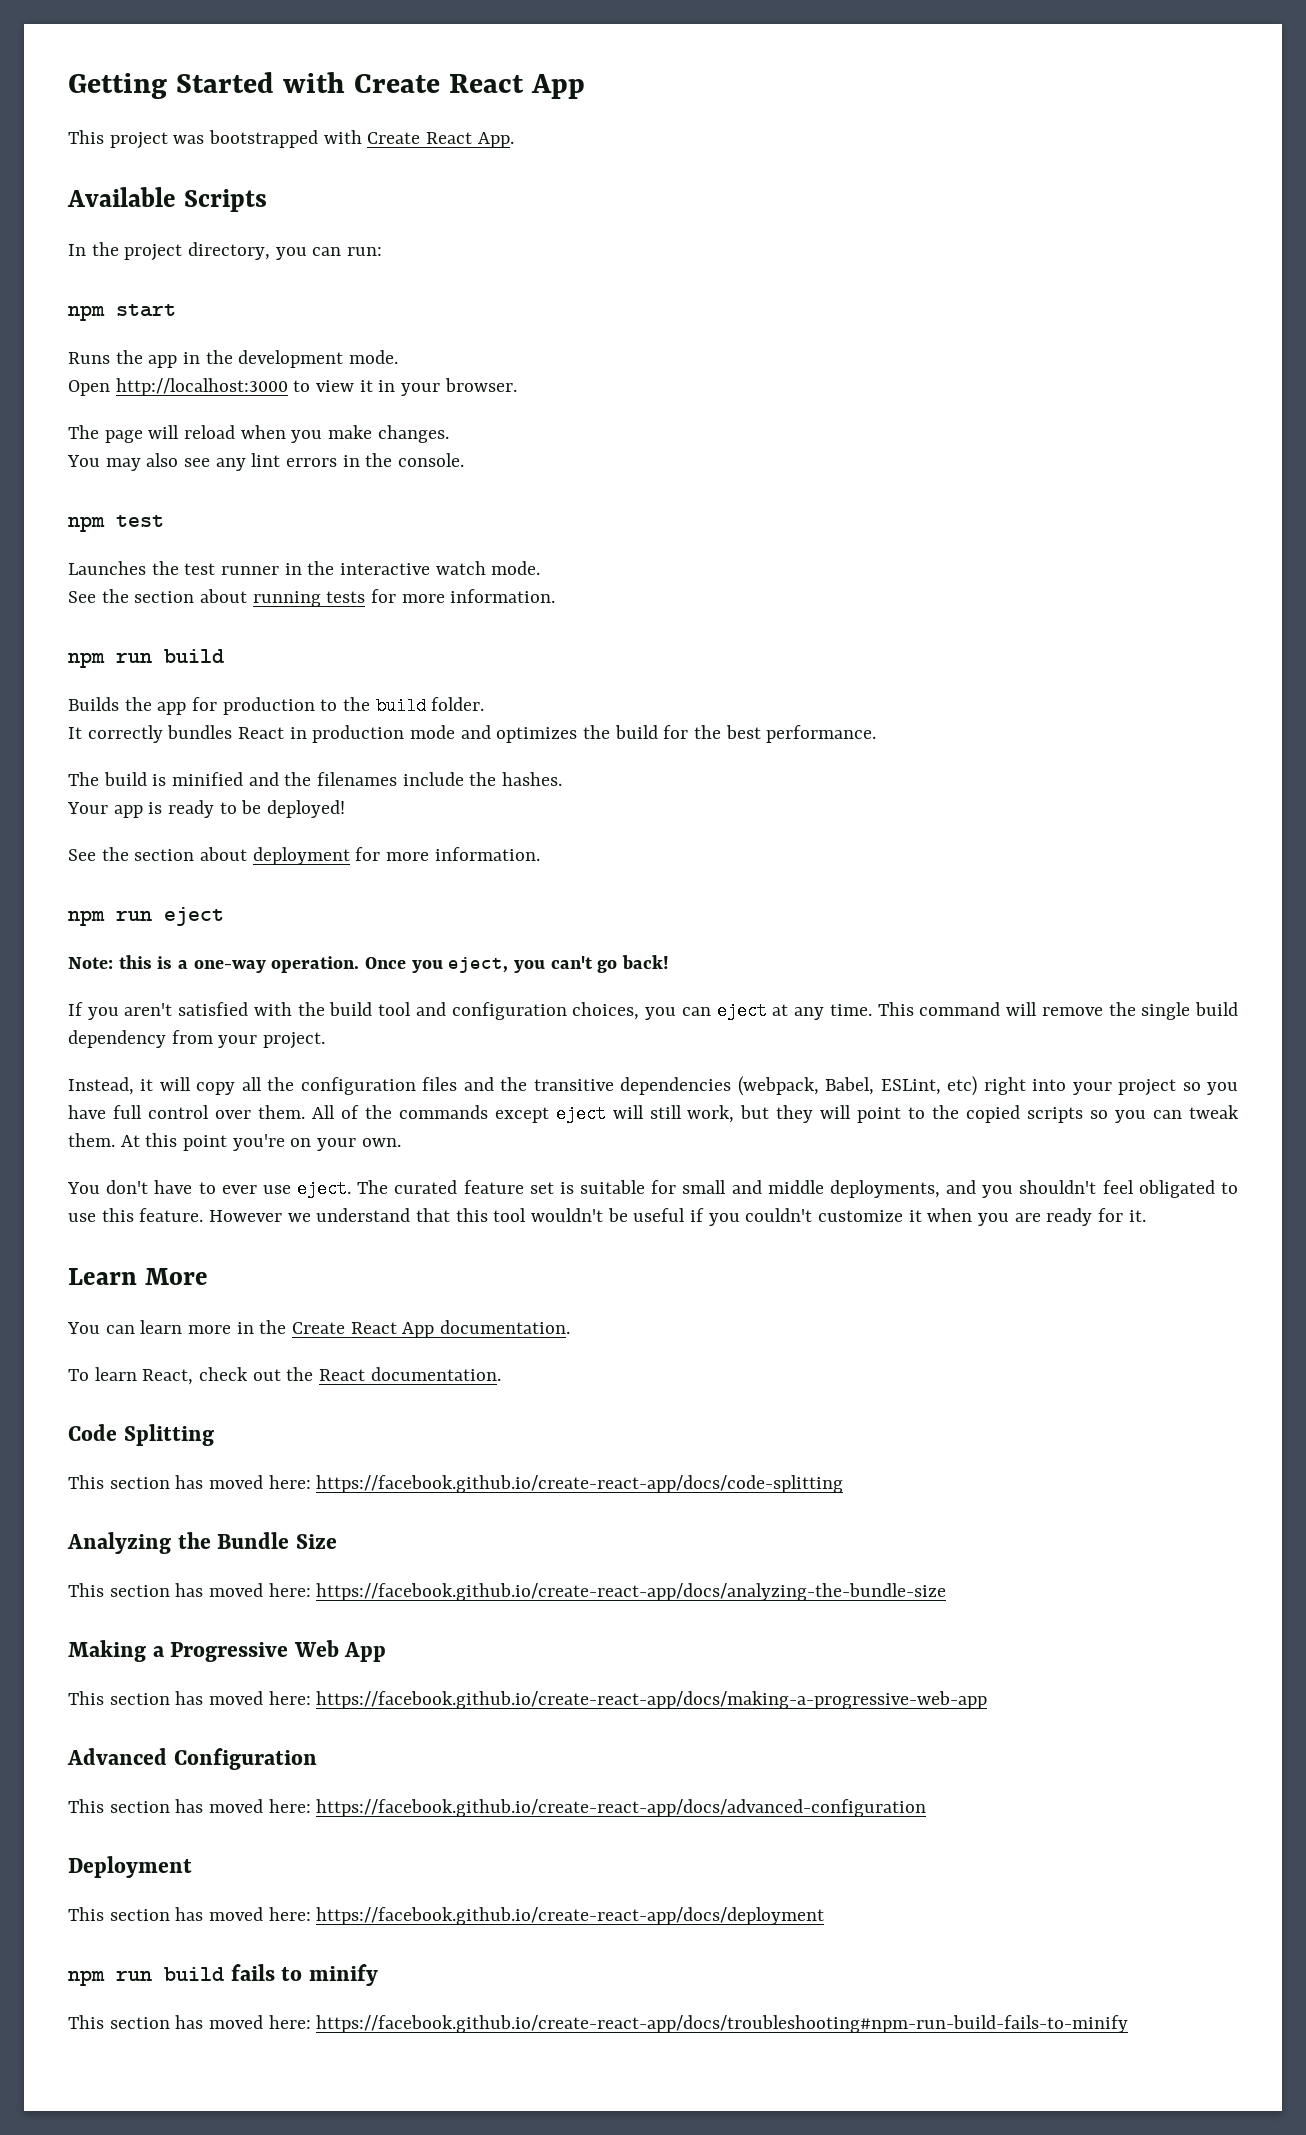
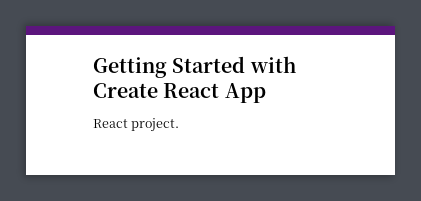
- This project was bootstrapped with Create React App.
- Available Scripts
- In the project directory, you can run:
- npm start
- Runs the app in the development mode.
- Open http://localhost:3000 to view it in your browser.
- The page will reload when you make changes.
- You may also see any lint errors in the console.
- npm test
- Launches the test runner in the interactive watch mode.
- See the section about running tests for more information.
- npm run build
- Builds the app for production to the build folder.
- It correctly bundles React in production mode and optimizes the build for the best performance.
- The build is minified and the filenames include the hashes.
- Your app is ready to be deployed!
- See the section about deployment for more information.
- npm run eject
- Note: this is a one-way operation. Once you eject, you can't go back!
- If you aren't satisfied with the build tool and configuration choices, you can eject at any time. This command will remove the single build dependency from your project.
- Instead, it will copy all the configuration files and the transitive dependencies (webpack, Babel, ESLint, etc) right into your project so you have full control over them. All of the commands except eject will still work, but they will point to the copied scripts so you can tweak them. At this point you're on your own.
- You don't have to ever use eject. The curated feature set is suitable for small and middle deployments, and you shouldn't feel obligated to use this feature. However we understand that this tool wouldn't be useful if you couldn't customize it when you are ready for it.
- Learn More
- You can learn more in the Create React App documentation.
- To learn React, check out the React documentation.
- Code Splitting
- This section has moved here: https://facebook.github.io/create-react-app/docs/code-splitting
- Analyzing the Bundle Size
- This section has moved here: https://facebook.github.io/create-react-app/docs/analyzing-the-bundle-size
- Making a Progressive Web App
- This section has moved here: https://facebook.github.io/create-react-app/docs/making-a-progressive-web-app
- Advanced Configuration
- This section has moved here: https://facebook.github.io/create-react-app/docs/advanced-configuration
- Deployment
- This section has moved here: https://facebook.github.io/create-react-app/docs/deployment
- npm run build fails to minify
- This section has moved here: https://facebook.github.io/create-react-app/docs/troubleshooting#npm-run-build-fails-to-minify
+ React project.

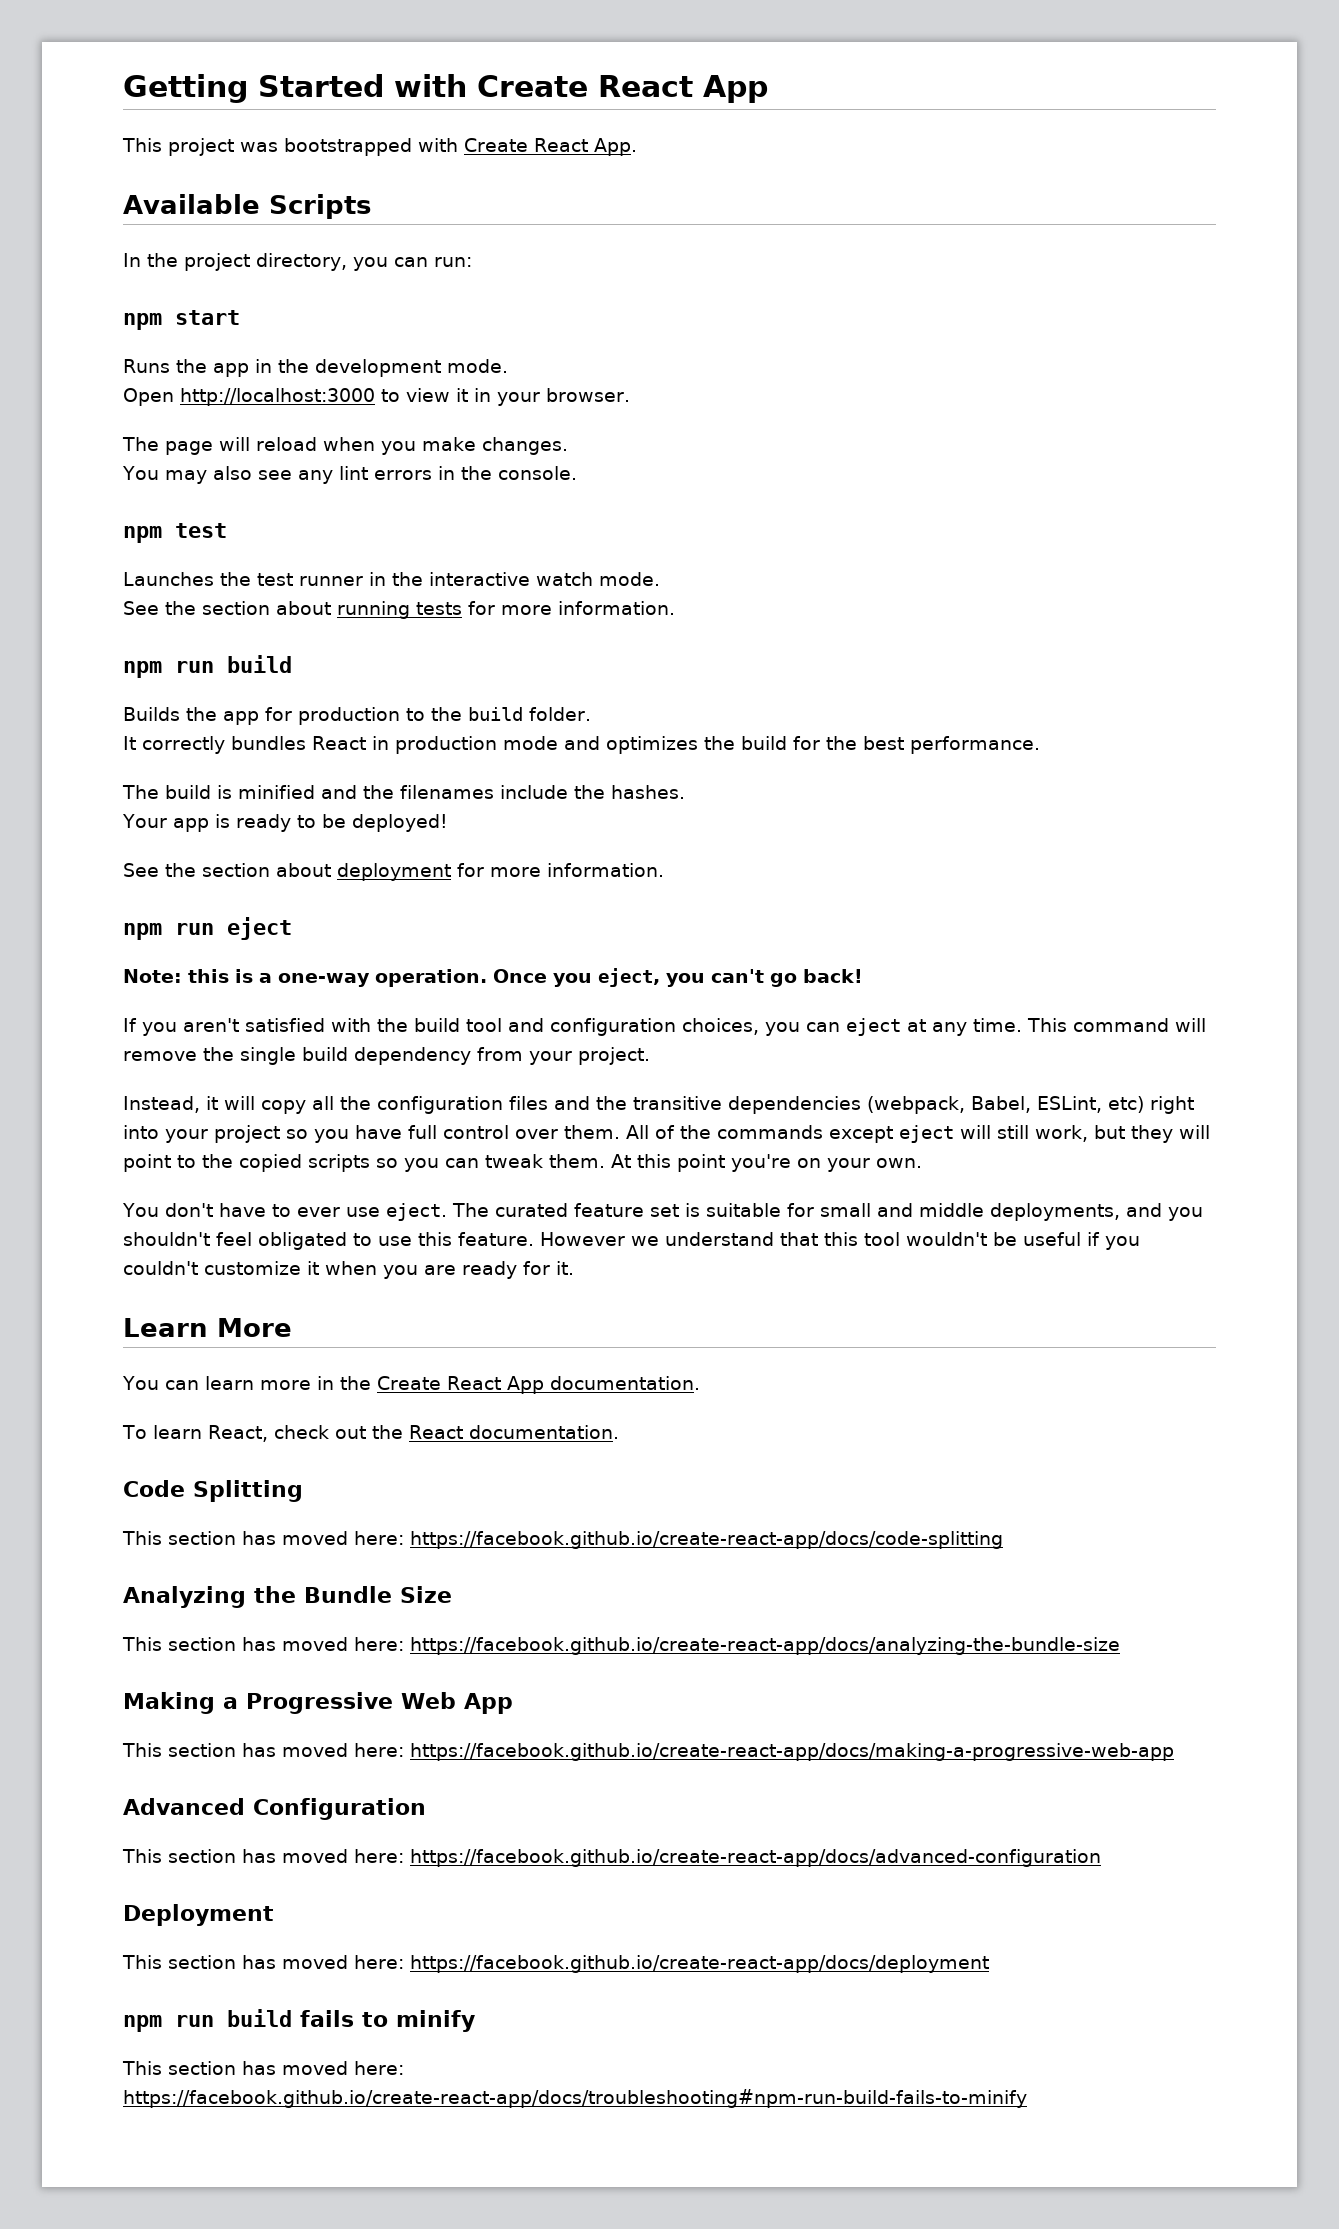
- React project.
+ This project was bootstrapped with Create React App.
+ Available Scripts
+ In the project directory, you can run:
+ npm start
+ Runs the app in the development mode.
+ Open http://localhost:3000 to view it in your browser.
+ The page will reload when you make changes.
+ You may also see any lint errors in the console.
+ npm test
+ Launches the test runner in the interactive watch mode.
+ See the section about running tests for more information.
+ npm run build
+ Builds the app for production to the build folder.
+ It correctly bundles React in production mode and optimizes the build for the best performance.
+ The build is minified and the filenames include the hashes.
+ Your app is ready to be deployed!
+ See the section about deployment for more information.
+ npm run eject
+ Note: this is a one-way operation. Once you eject, you can't go back!
+ If you aren't satisfied with the build tool and configuration choices, you can eject at any time. This command will remove the single build dependency from your project.
+ Instead, it will copy all the configuration files and the transitive dependencies (webpack, Babel, ESLint, etc) right into your project so you have full control over them. All of the commands except eject will still work, but they will point to the copied scripts so you can tweak them. At this point you're on your own.
+ You don't have to ever use eject. The curated feature set is suitable for small and middle deployments, and you shouldn't feel obligated to use this feature. However we understand that this tool wouldn't be useful if you couldn't customize it when you are ready for it.
+ Learn More
+ You can learn more in the Create React App documentation.
+ To learn React, check out the React documentation.
+ Code Splitting
+ This section has moved here: https://facebook.github.io/create-react-app/docs/code-splitting
+ Analyzing the Bundle Size
+ This section has moved here: https://facebook.github.io/create-react-app/docs/analyzing-the-bundle-size
+ Making a Progressive Web App
+ This section has moved here: https://facebook.github.io/create-react-app/docs/making-a-progressive-web-app
+ Advanced Configuration
+ This section has moved here: https://facebook.github.io/create-react-app/docs/advanced-configuration
+ Deployment
+ This section has moved here: https://facebook.github.io/create-react-app/docs/deployment
+ npm run build fails to minify
+ This section has moved here: https://facebook.github.io/create-react-app/docs/troubleshooting#npm-run-build-fails-to-minify

